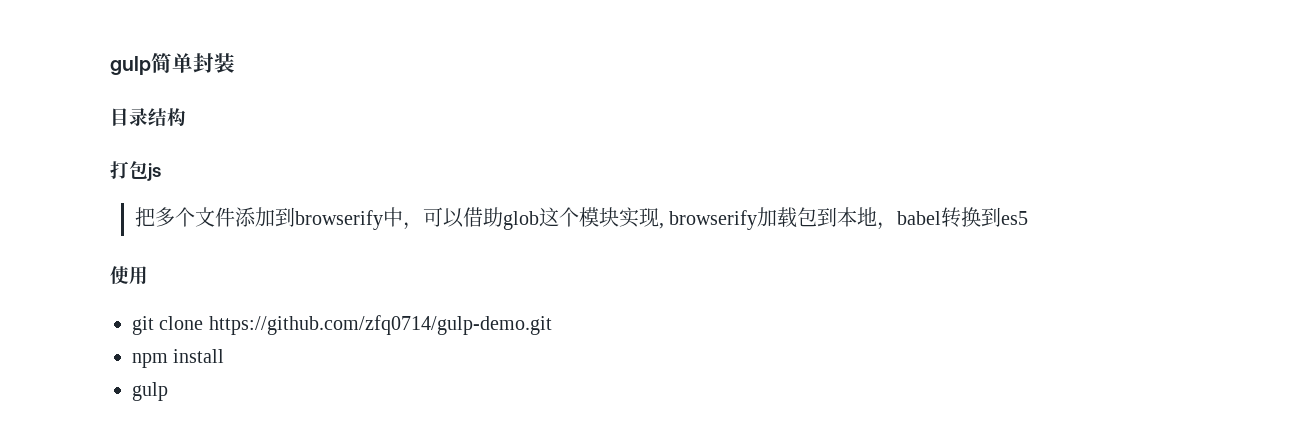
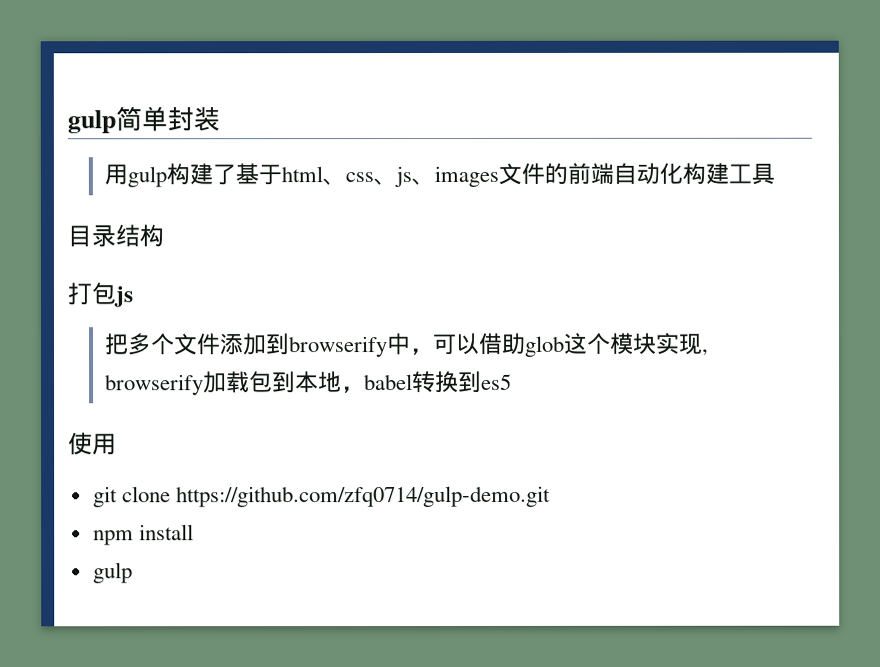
+ 用gulp构建了基于html、css、js、images文件的前端自动化构建工具

